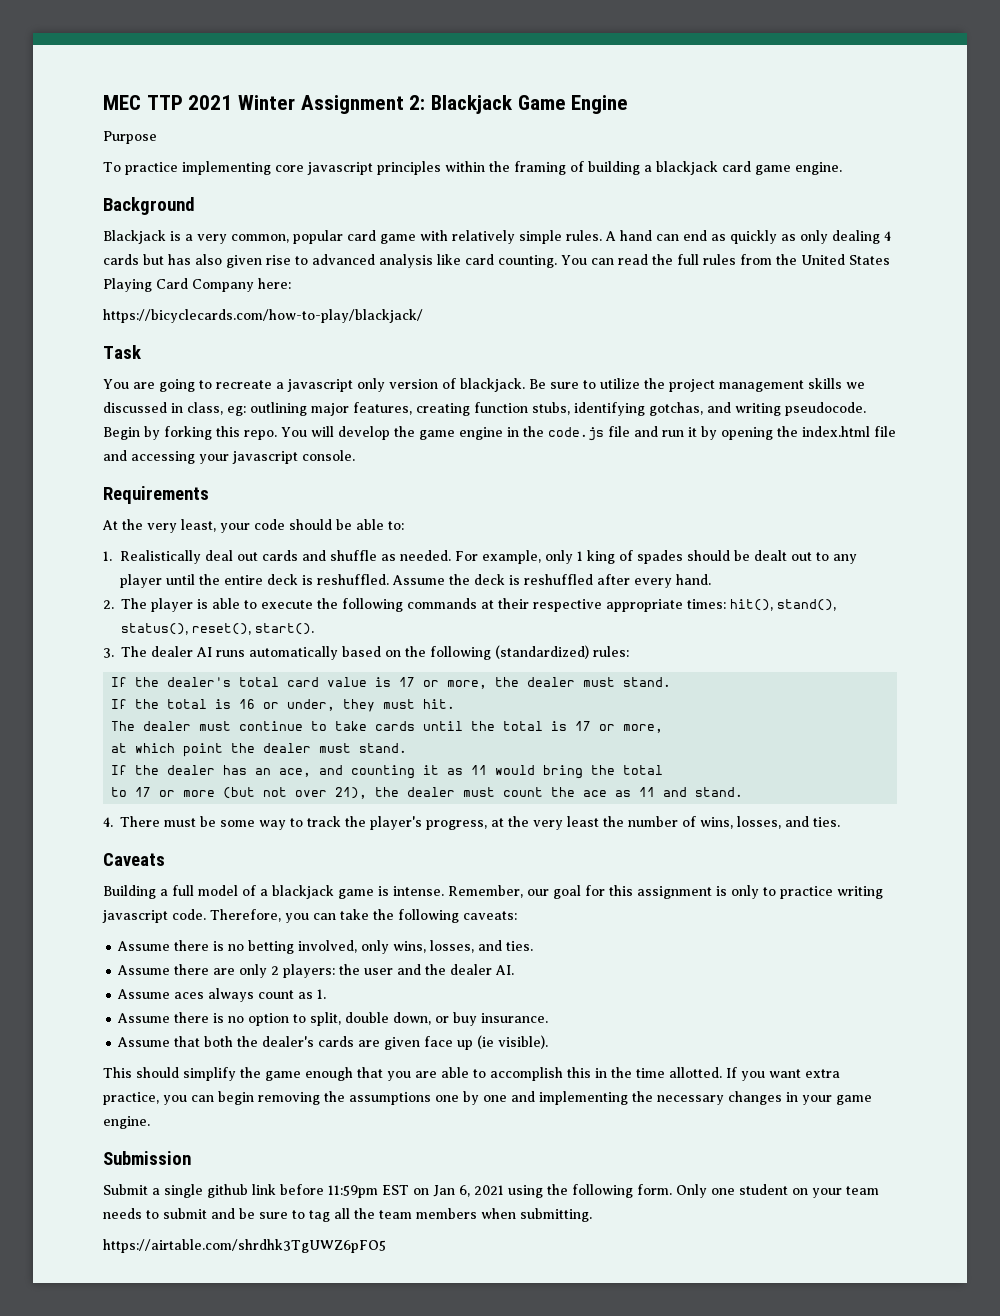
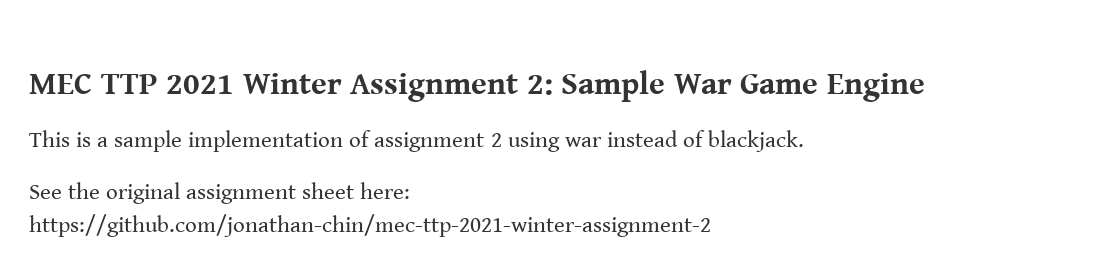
- MEC TTP 2021 Winter Assignment 2: Blackjack Game Engine
+ MEC TTP 2021 Winter Assignment 2: Sample War Game Engine
- Purpose
- To practice implementing core javascript principles within the framing of building a blackjack card game engine.
- Background
- Blackjack is a very common, popular card game with relatively simple rules. A hand can end as quickly as only dealing 4 cards but has also given rise to advanced analysis like card counting. You can read the full rules from the United States Playing Card Company here:
- https://bicyclecards.com/how-to-play/blackjack/
- Task
- You are going to recreate a javascript only version of blackjack. Be sure to utilize the project management skills we discussed in class, eg: outlining major features, creating function stubs, identifying gotchas, and writing pseudocode. Begin by forking this repo. You will develop the game engine in the code.js file and run it by opening the index.html file and accessing your javascript console.
- Requirements
- At the very least, your code should be able to:
- 1. Realistically deal out cards and shuffle as needed. For example, only 1 king of spades should be dealt out to any player until the entire deck is reshuffled. Assume the deck is reshuffled after every hand.
- 2. The player is able to execute the following commands at their respective appropriate times: hit(), stand(), status(), reset(), start().
- 3. The dealer AI runs automatically based on the following (standardized) rules:
- If the dealer's total card value is 17 or more, the dealer must stand.
- If the total is 16 or under, they must hit.
- The dealer must continue to take cards until the total is 17 or more,
- at which point the dealer must stand.
- If the dealer has an ace, and counting it as 11 would bring the total
- to 17 or more (but not over 21), the dealer must count the ace as 11 and stand.
- 4. There must be some way to track the player's progress, at the very least the number of wins, losses, and ties.
- Caveats
- Building a full model of a blackjack game is intense. Remember, our goal for this assignment is only to practice writing javascript code. Therefore, you can take the following caveats:
- Assume there is no betting involved, only wins, losses, and ties.
- Assume there are only 2 players: the user and the dealer AI.
- Assume aces always count as 1.
- Assume there is no option to split, double down, or buy insurance.
- Assume that both the dealer's cards are given face up (ie visible).
- This should simplify the game enough that you are able to accomplish this in the time allotted. If you want extra practice, you can begin removing the assumptions one by one and implementing the necessary changes in your game engine.
- Submission
- Submit a single github link before 11:59pm EST on Jan 6, 2021 using the following form. Only one student on your team needs to submit and be sure to tag all the team members when submitting.
- https://airtable.com/shrdhk3TgUWZ6pFO5
+ This is a sample implementation of assignment 2 using war instead of blackjack.
+ See the original assignment sheet here: https://github.com/jonathan-chin/mec-ttp-2021-winter-assignment-2

